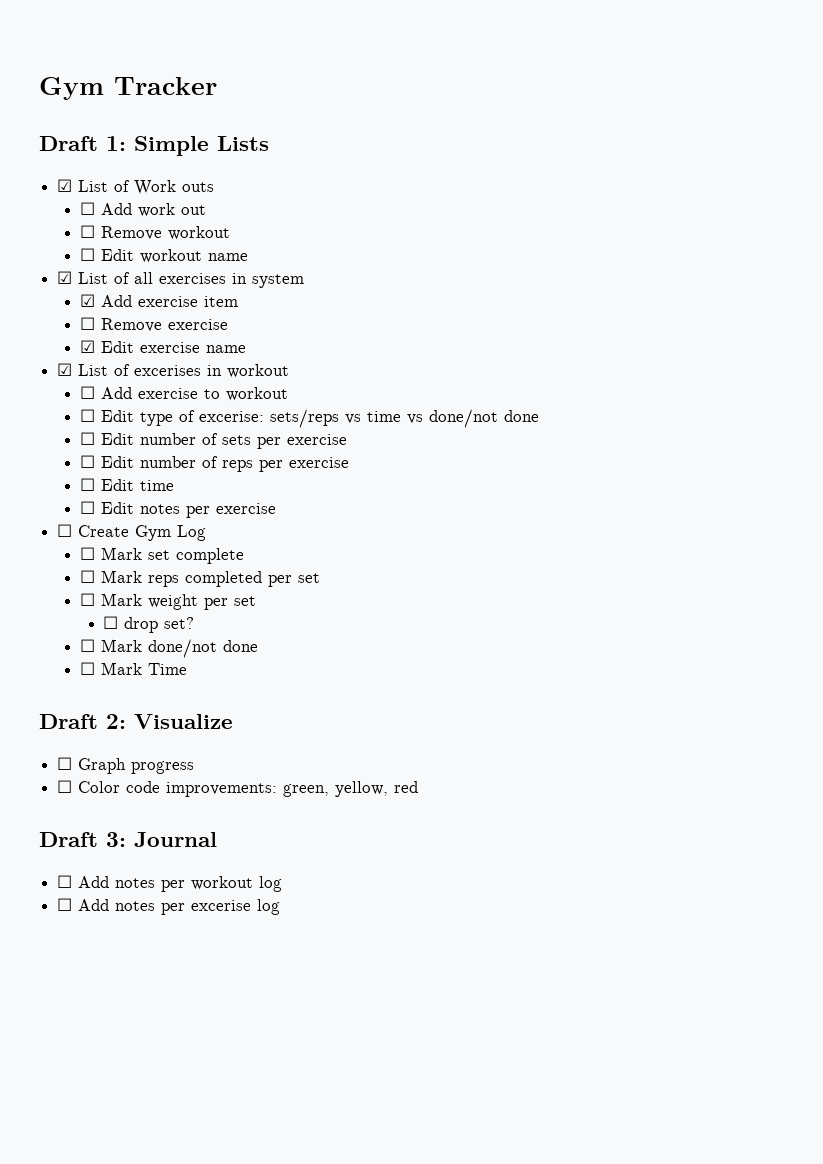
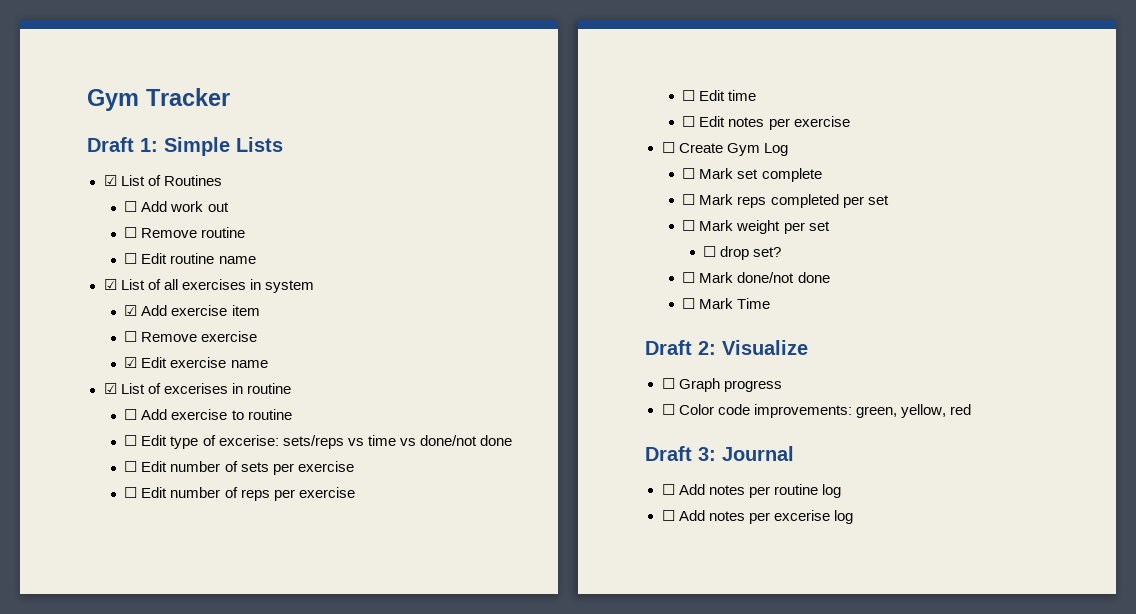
- ☑ List of Work outs
+ ☑ List of Routines
- ☐ Remove workout
- ☐ Edit workout name
+ ☐ Remove routine
+ ☐ Edit routine name
- ☑ List of excerises in workout
+ ☑ List of excerises in routine
- ☐ Add exercise to workout
+ ☐ Add exercise to routine
- ☐ Add notes per workout log
+ ☐ Add notes per routine log

